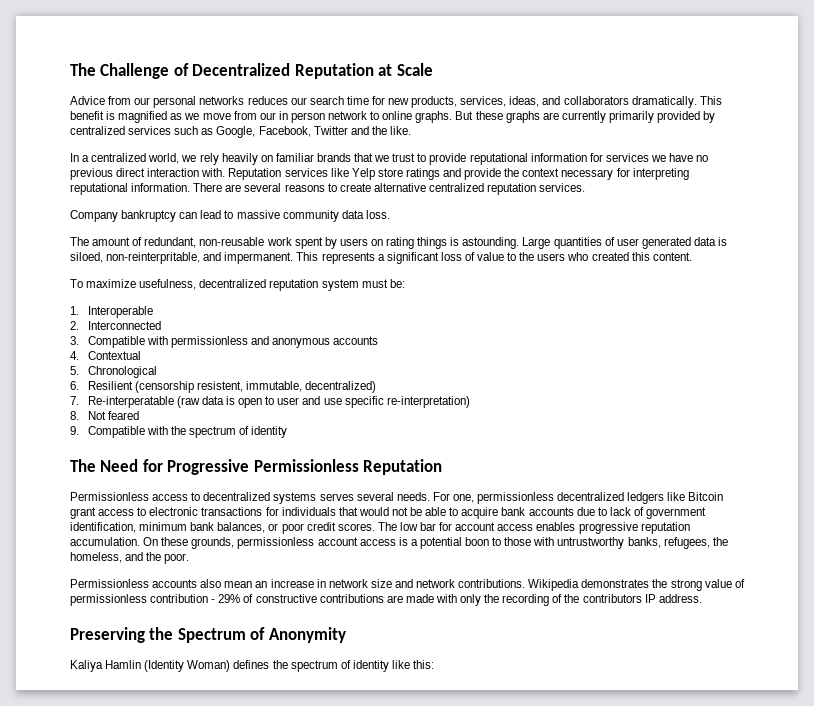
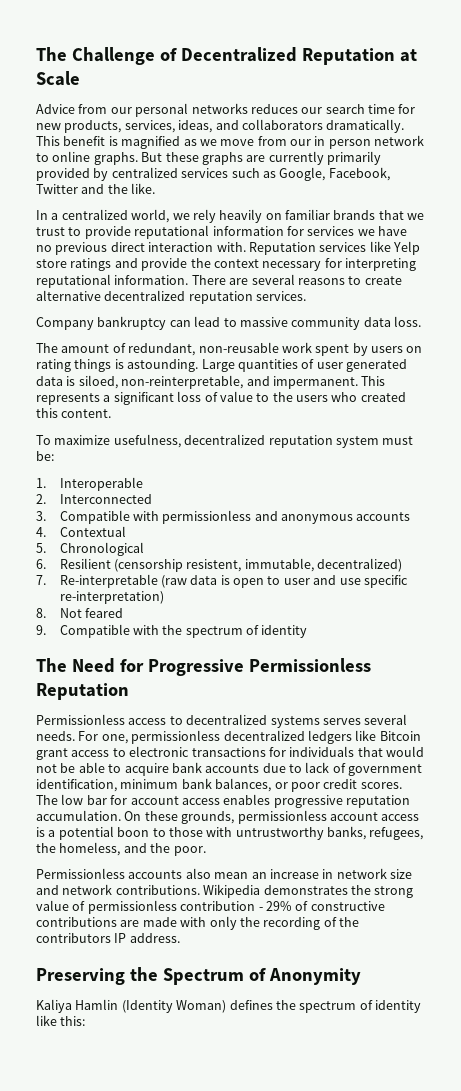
- There are several reasons to create alternative centralized reputation services.
+ There are several reasons to create alternative decentralized reputation services.
- Large quantities of user generated data is siloed, non-reinterpritable, and impermanent.
+ Large quantities of user generated data is siloed, non-reinterpretable, and impermanent.
- 7. Re-interperatable (raw data is open to user and use specific re-interpretation)
+ 7. Re-interpretable (raw data is open to user and use specific re-interpretation)

